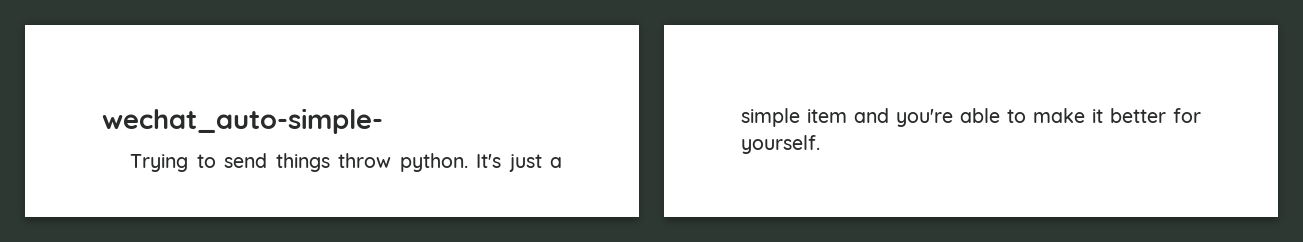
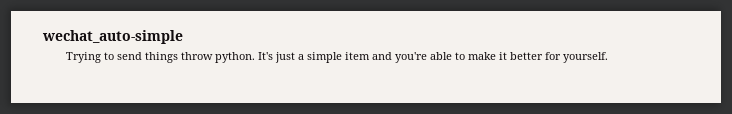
- wechat_auto-simple-
+ wechat_auto-simple

